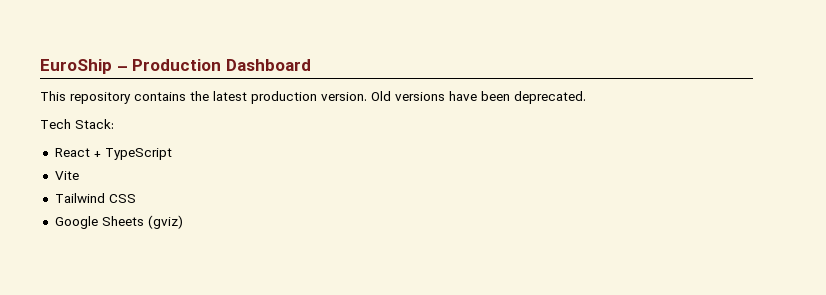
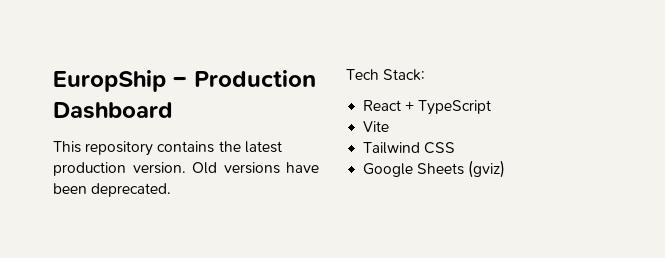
- EuroShip – Production Dashboard
+ EuropShip – Production Dashboard

